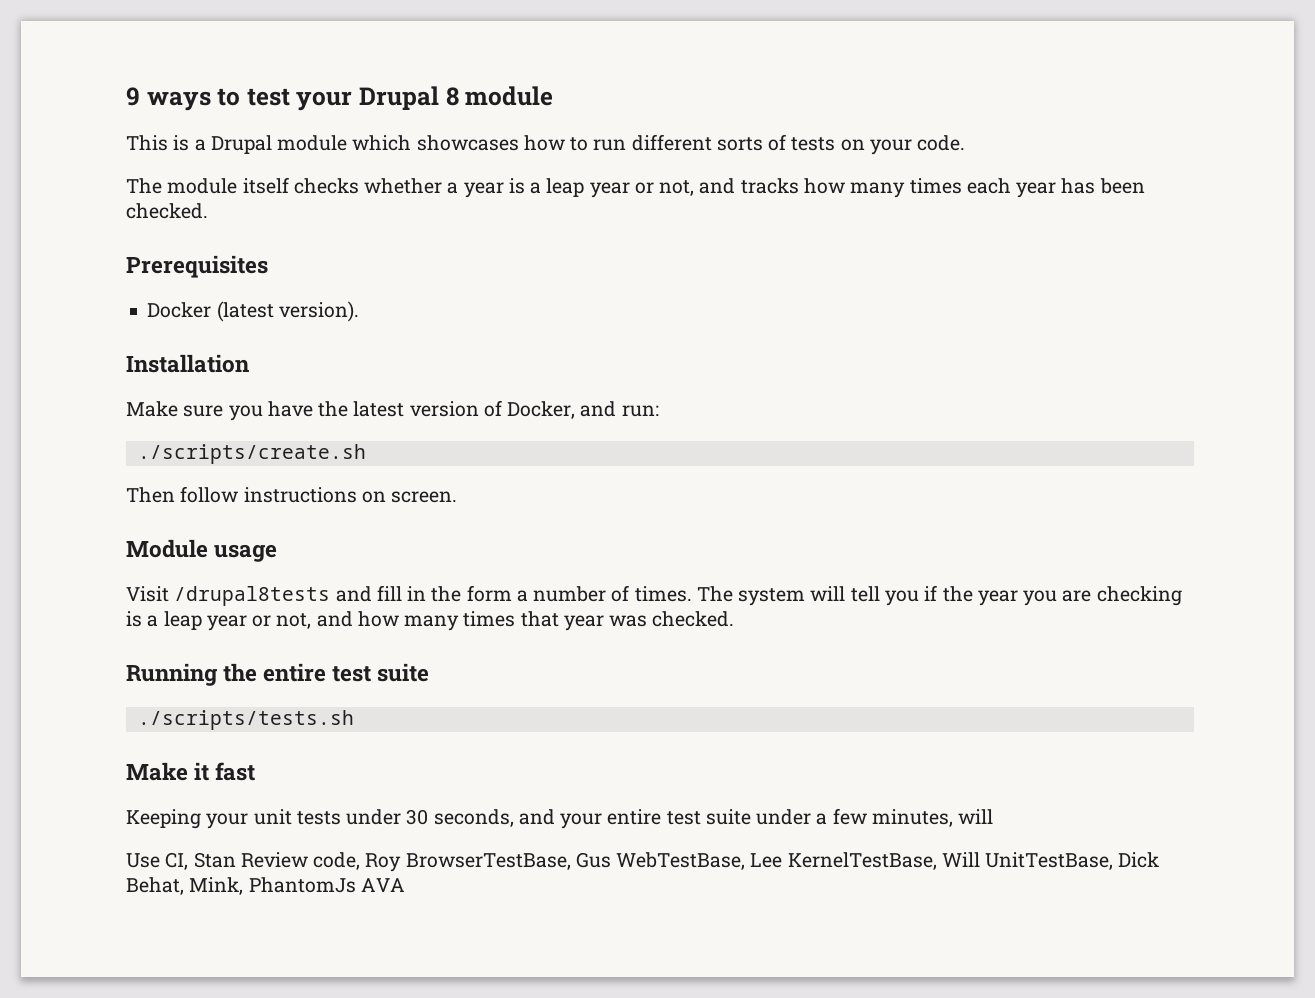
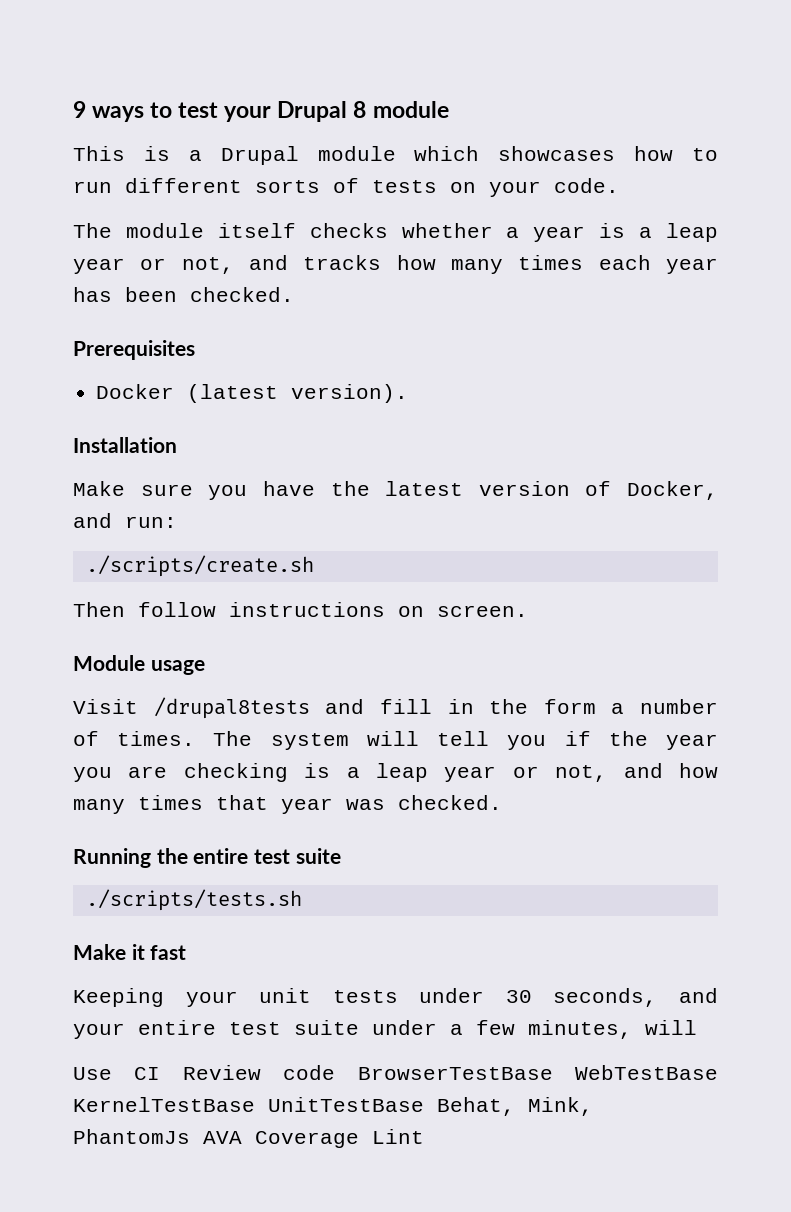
- Use CI, Stan Review code, Roy BrowserTestBase, Gus WebTestBase, Lee KernelTestBase, Will UnitTestBase, Dick Behat, Mink, PhantomJs AVA
+ Use CI Review code BrowserTestBase WebTestBase KernelTestBase UnitTestBase Behat, Mink, PhantomJs AVA Coverage Lint

